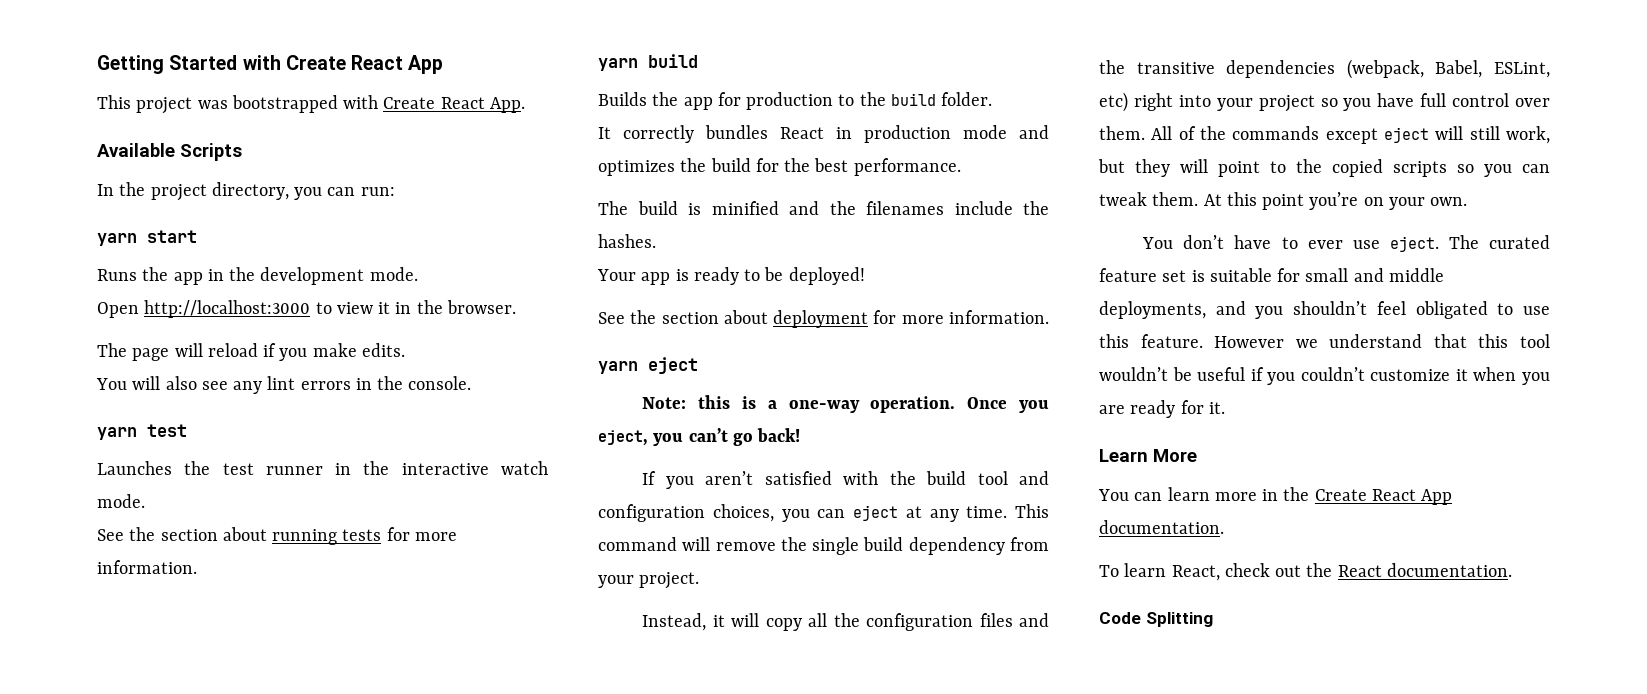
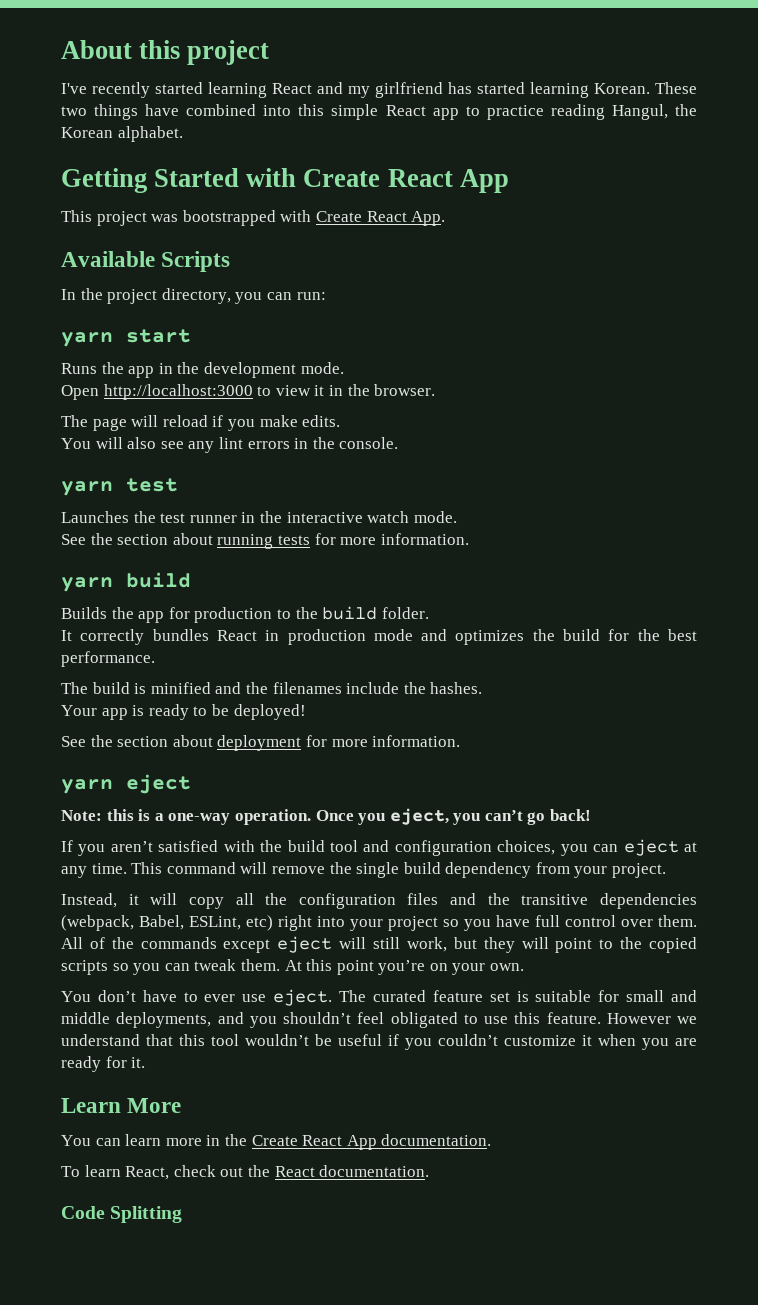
+ About this project
+ I've recently started learning React and my girlfriend has started learning Korean. These two things have combined into this simple React app to practice reading Hangul, the Korean alphabet.

